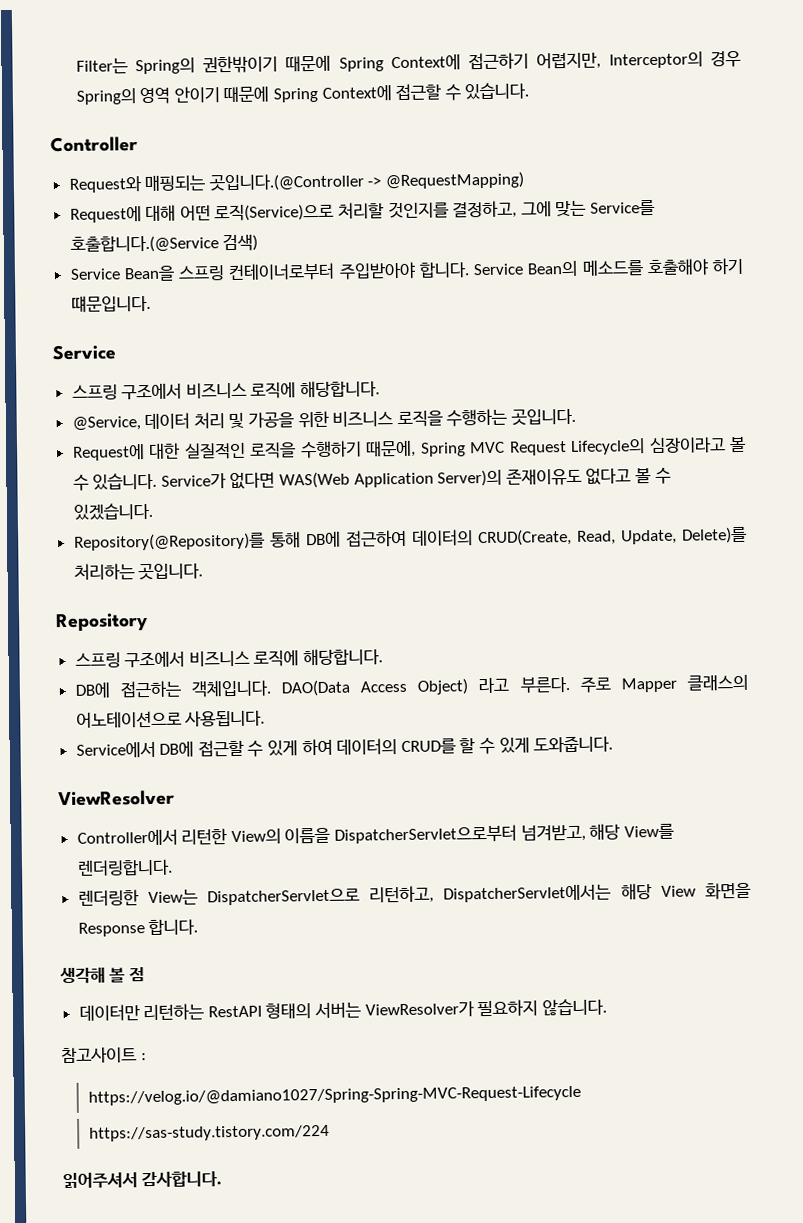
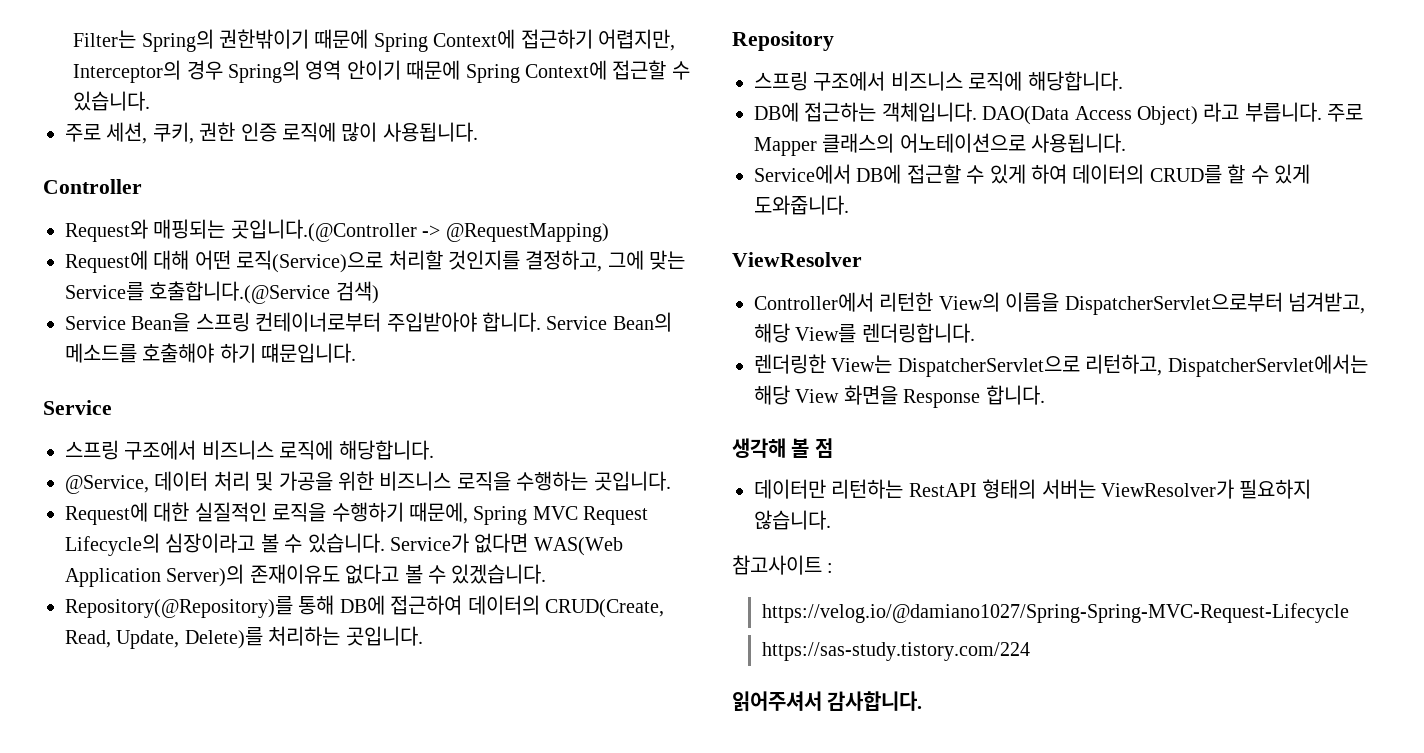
+ 주로 세션, 쿠키, 권한 인증 로직에 많이 사용됩니다.
- DAO(Data Access Object) 라고 부른다.
+ DAO(Data Access Object) 라고 부릅니다.

